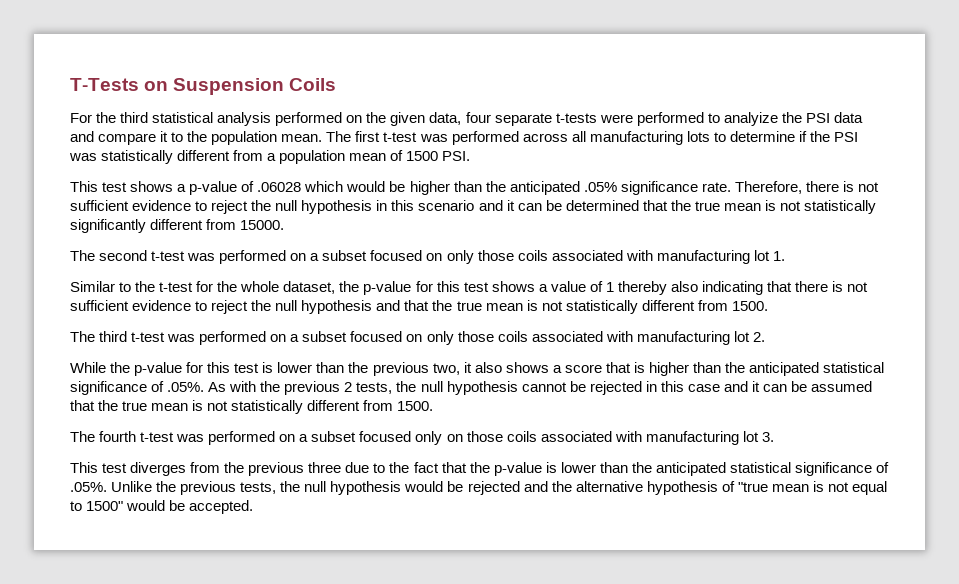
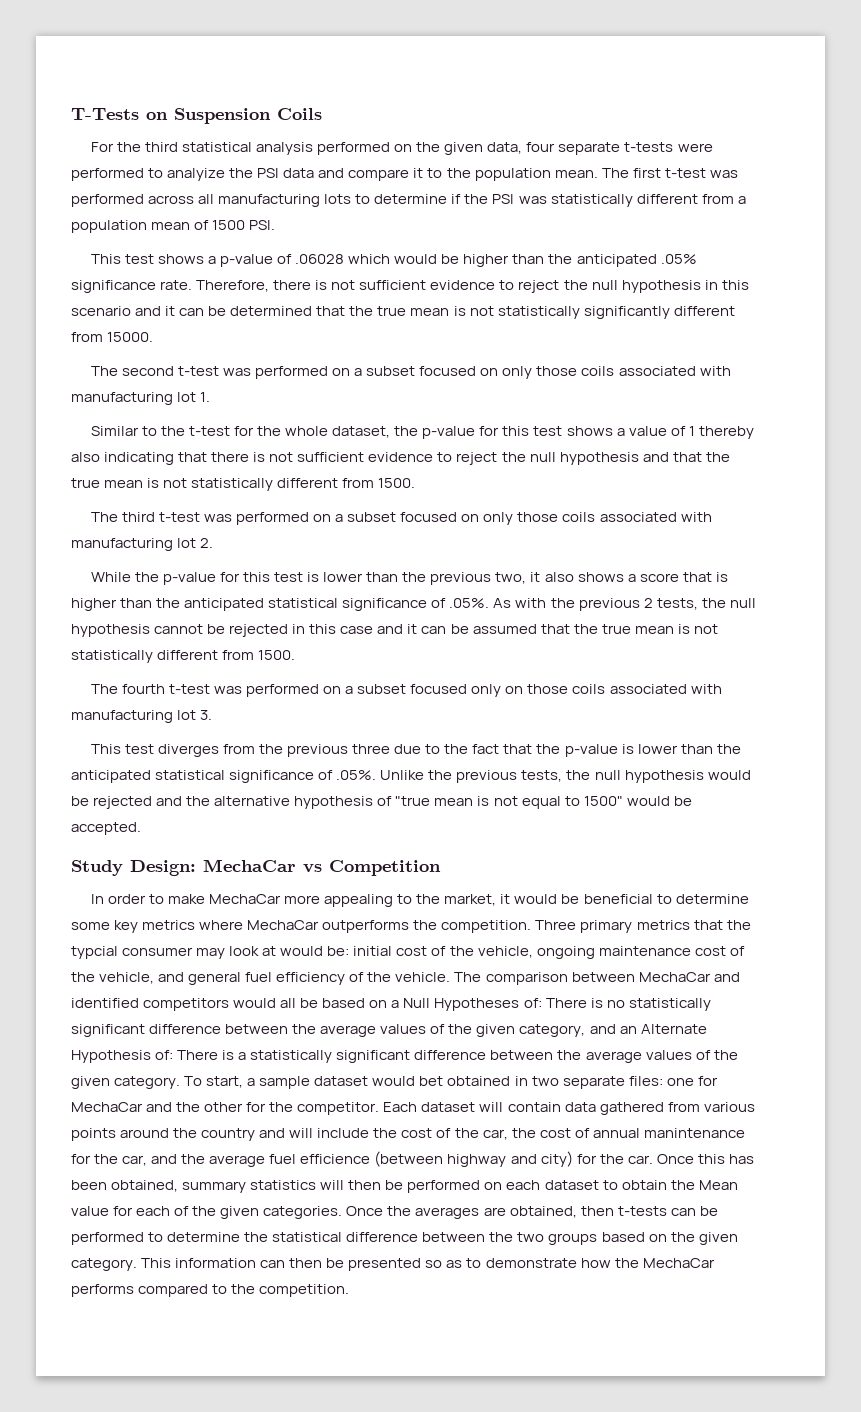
+ Study Design: MechaCar vs Competition
+ In order to make MechaCar more appealing to the market, it would be beneficial to determine some key metrics where MechaCar outperforms the competition. Three primary metrics that the typcial consumer may look at would be: initial cost of the vehicle, ongoing maintenance cost of the vehicle, and general fuel efficiency of the vehicle. The comparison between MechaCar and identified competitors would all be based on a Null Hypotheses of: There is no statistically significant difference between the average values of the given category, and an Alternate Hypothesis of: There is a statistically significant difference between the average values of the given category. To start, a sample dataset would bet obtained in two separate files: one for MechaCar and the other for the competitor. Each dataset will contain data gathered from various points around the country and will include the cost of the car, the cost of annual manintenance for the car, and the average fuel efficience (between highway and city) for the car. Once this has been obtained, summary statistics will then be performed on each dataset to obtain the Mean value for each of the given categories. Once the averages are obtained, then t-tests can be performed to determine the statistical difference between the two groups based on the given category. This information can then be presented so as to demonstrate how the MechaCar performs compared to the competition.

